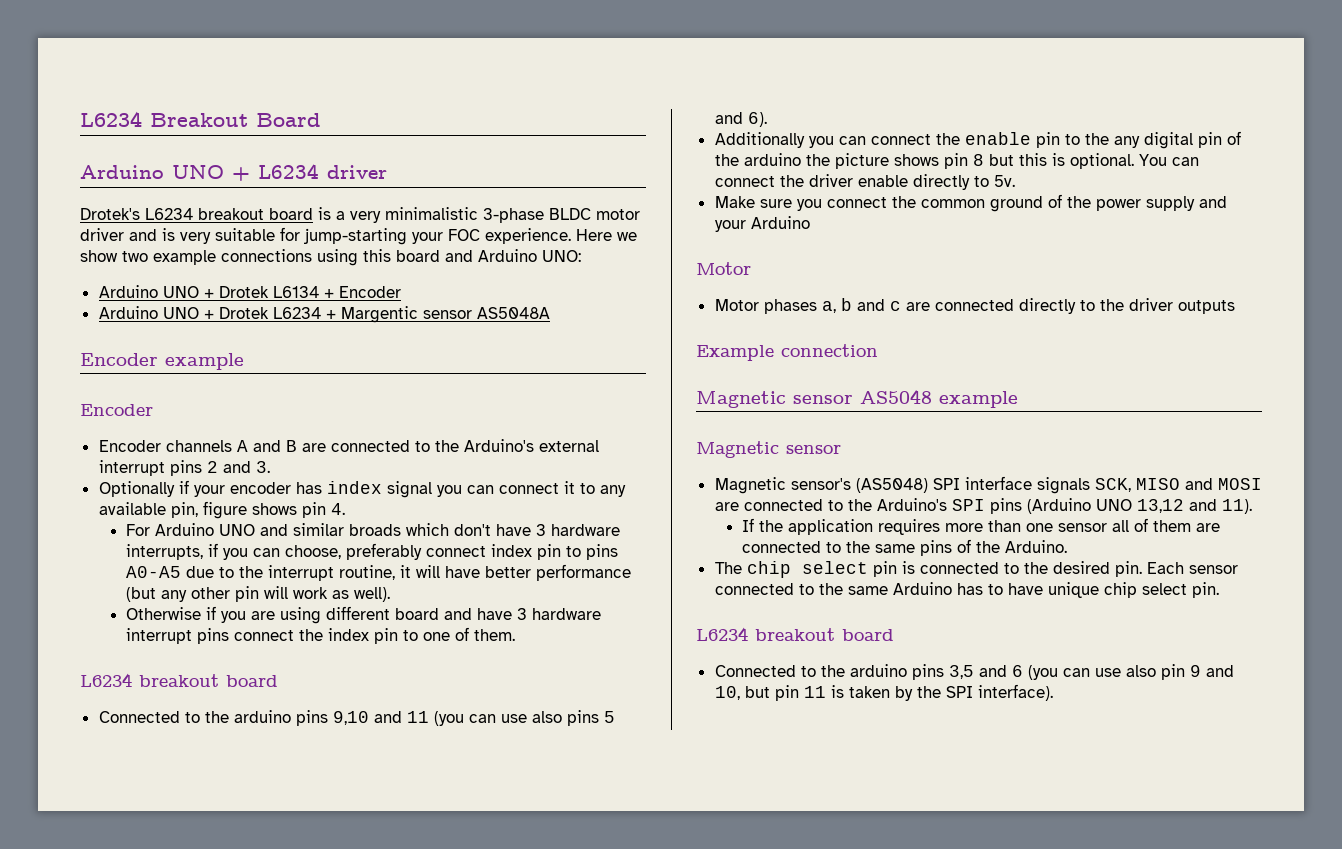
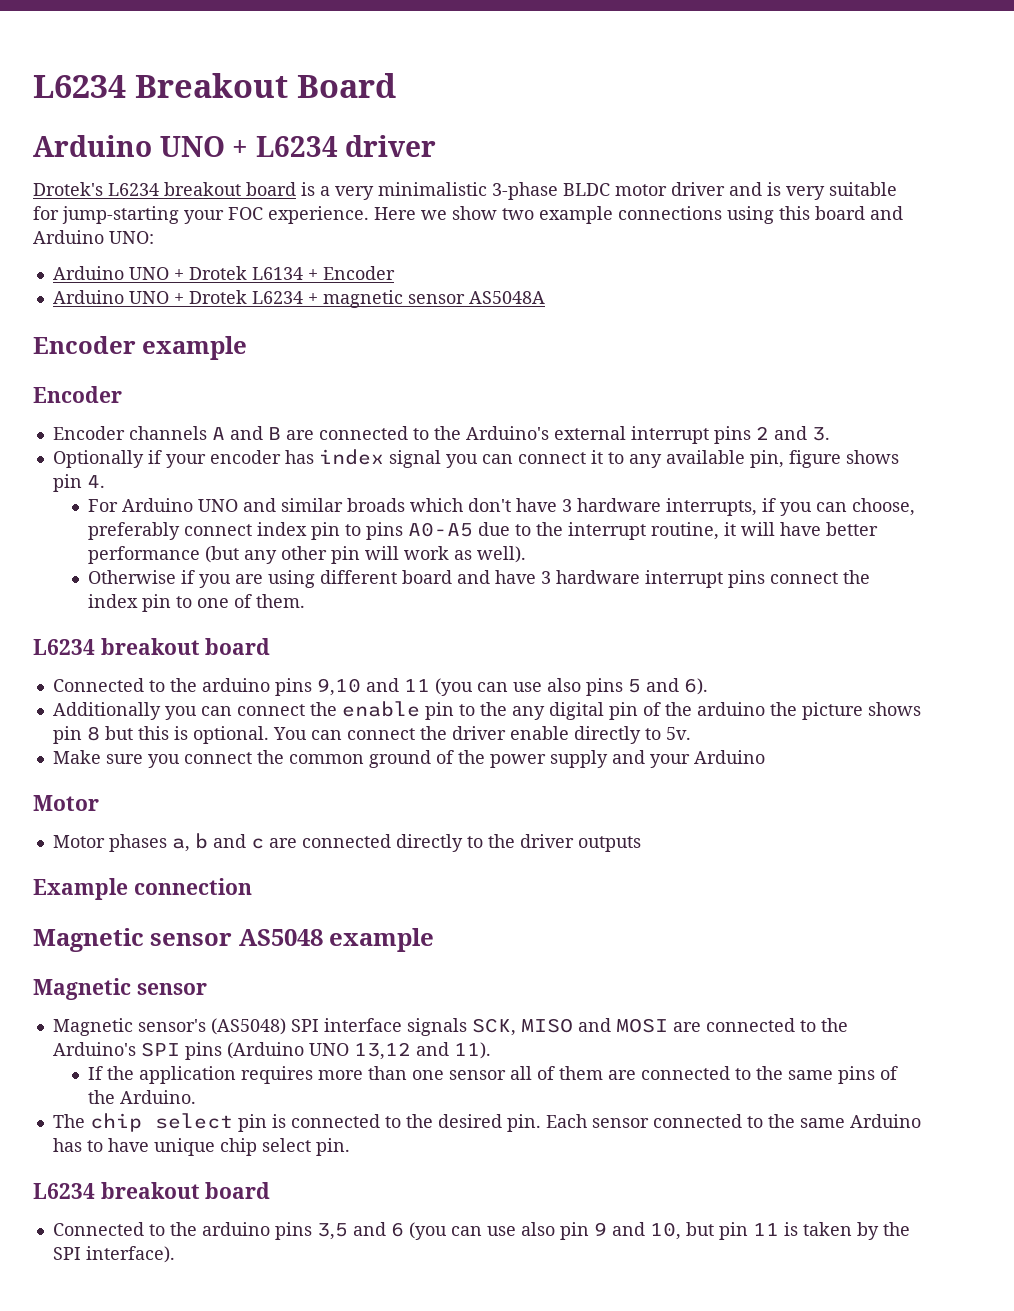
- Arduino UNO + Drotek L6234 + Margentic sensor AS5048A
+ Arduino UNO + Drotek L6234 + magnetic sensor AS5048A

